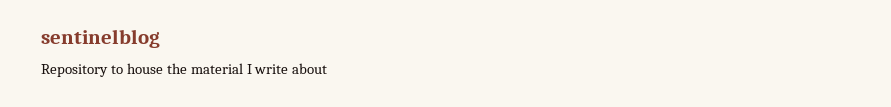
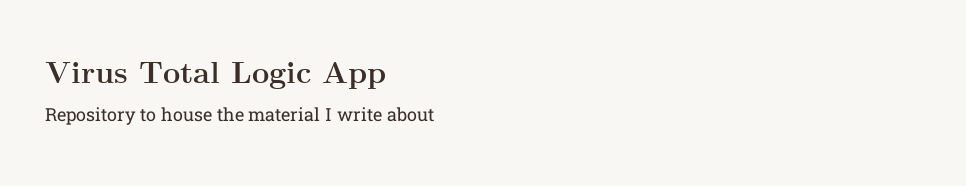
- sentinelblog
+ Virus Total Logic App

